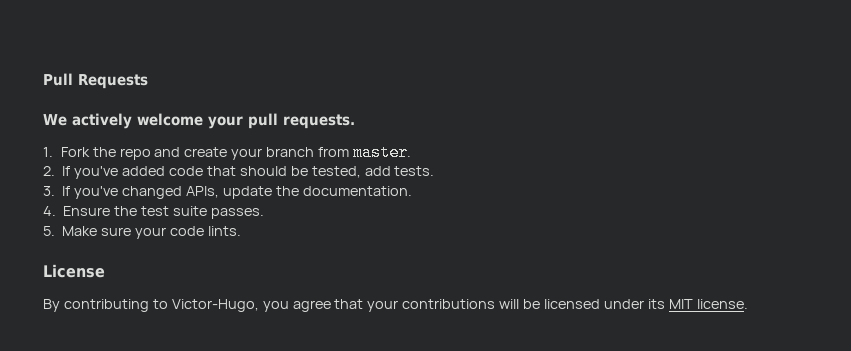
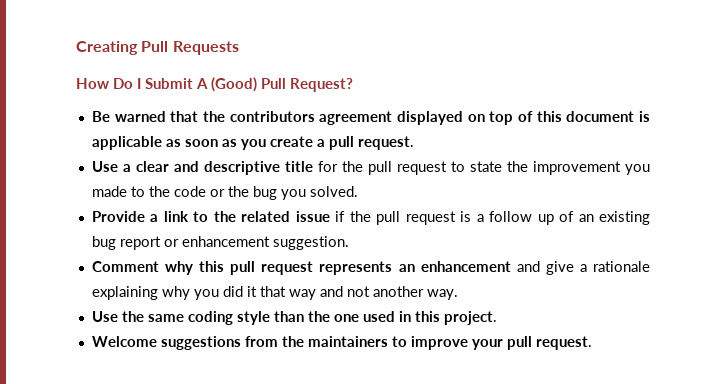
- Pull Requests
+ Creating Pull Requests
- We actively welcome your pull requests.
- 1. Fork the repo and create your branch from master.
- 2. If you've added code that should be tested, add tests.
- 3. If you've changed APIs, update the documentation.
- 4. Ensure the test suite passes.
- 5. Make sure your code lints.
- License
- By contributing to Victor-Hugo, you agree that your contributions will be licensed under its MIT license.
+ How Do I Submit A (Good) Pull Request?
+ Be warned that the contributors agreement displayed on top of this document is applicable as soon as you create a pull request.
+ Use a clear and descriptive title for the pull request to state the improvement you made to the code or the bug you solved.
+ Provide a link to the related issue if the pull request is a follow up of an existing bug report or enhancement suggestion.
+ Comment why this pull request represents an enhancement and give a rationale explaining why you did it that way and not another way.
+ Use the same coding style than the one used in this project.
+ Welcome suggestions from the maintainers to improve your pull request.

